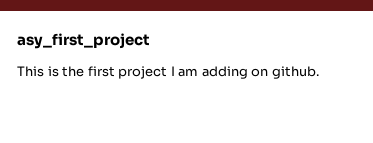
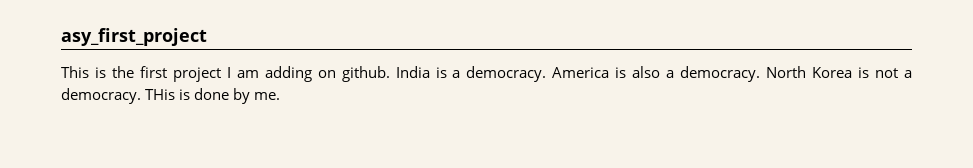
+ India is a democracy. America is also a democracy. North Korea is not a democracy. THis is done by me.

